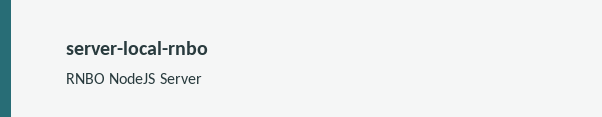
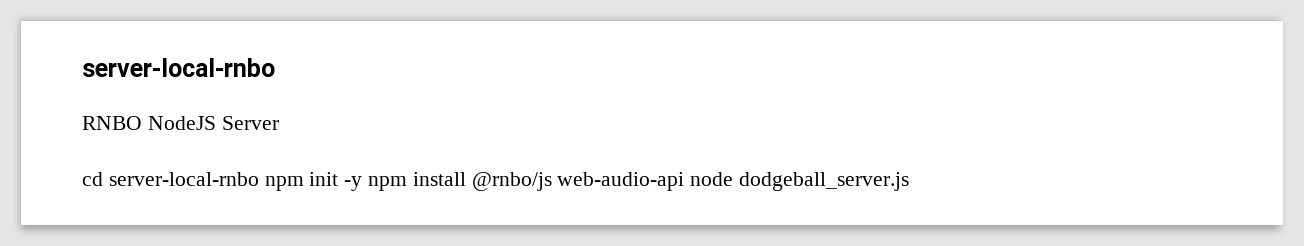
+ cd server-local-rnbo npm init -y npm install @rnbo/js web-audio-api node dodgeball_server.js

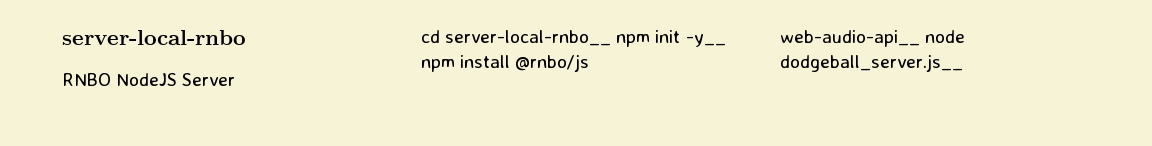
- cd server-local-rnbo npm init -y npm install @rnbo/js web-audio-api node dodgeball_server.js
+ cd server-local-rnbo__ npm init -y__ npm install @rnbo/js web-audio-api__ node dodgeball_server.js__

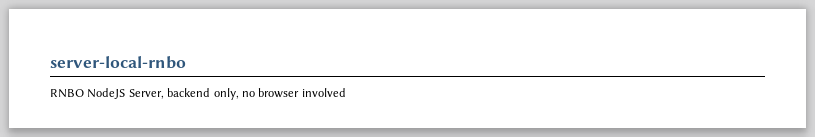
- RNBO NodeJS Server
- cd server-local-rnbo__ npm init -y__ npm install @rnbo/js web-audio-api__ node dodgeball_server.js__
+ RNBO NodeJS Server, backend only, no browser involved

